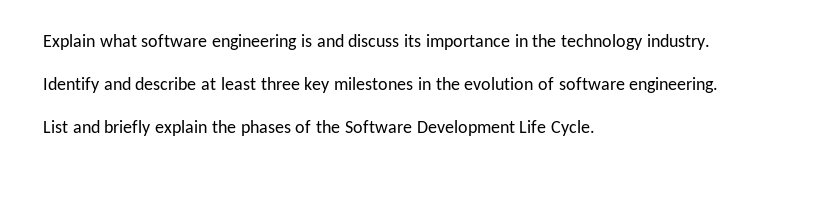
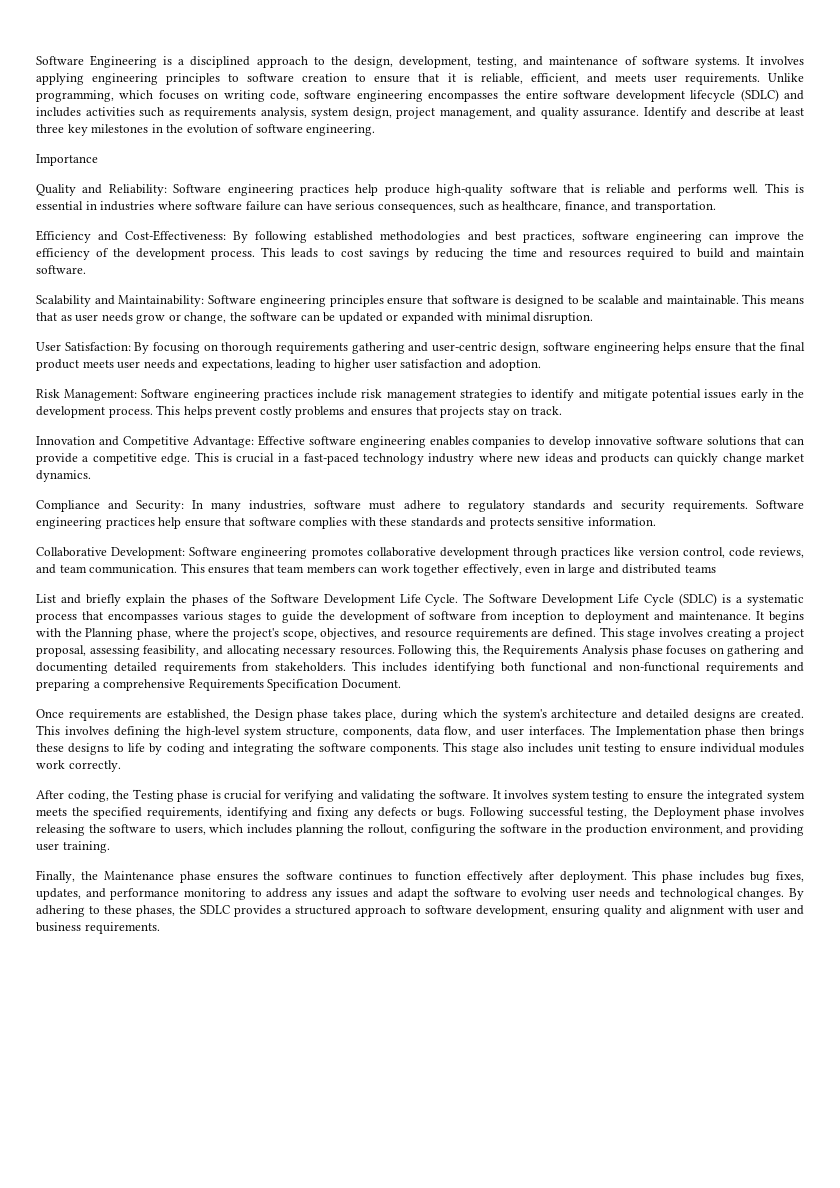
- Explain what software engineering is and discuss its importance in the technology industry.
- Identify and describe at least three key milestones in the evolution of software engineering.
+ Software Engineering is a disciplined approach to the design, development, testing, and maintenance of software systems. It involves applying engineering principles to software creation to ensure that it is reliable, efficient, and meets user requirements. Unlike programming, which focuses on writing code, software engineering encompasses the entire software development lifecycle (SDLC) and includes activities such as requirements analysis, system design, project management, and quality assurance. Identify and describe at least three key milestones in the evolution of software engineering.
+ Importance
+ Quality and Reliability: Software engineering practices help produce high-quality software that is reliable and performs well. This is essential in industries where software failure can have serious consequences, such as healthcare, finance, and transportation.
+ Efficiency and Cost-Effectiveness: By following established methodologies and best practices, software engineering can improve the efficiency of the development process. This leads to cost savings by reducing the time and resources required to build and maintain software.
+ Scalability and Maintainability: Software engineering principles ensure that software is designed to be scalable and maintainable. This means that as user needs grow or change, the software can be updated or expanded with minimal disruption.
+ User Satisfaction: By focusing on thorough requirements gathering and user-centric design, software engineering helps ensure that the final product meets user needs and expectations, leading to higher user satisfaction and adoption.
+ Risk Management: Software engineering practices include risk management strategies to identify and mitigate potential issues early in the development process. This helps prevent costly problems and ensures that projects stay on track.
+ Innovation and Competitive Advantage: Effective software engineering enables companies to develop innovative software solutions that can provide a competitive edge. This is crucial in a fast-paced technology industry where new ideas and products can quickly change market dynamics.
+ Compliance and Security: In many industries, software must adhere to regulatory standards and security requirements. Software engineering practices help ensure that software complies with these standards and protects sensitive information.
+ Collaborative Development: Software engineering promotes collaborative development through practices like version control, code reviews, and team communication. This ensures that team members can work together effectively, even in large and distributed teams
+ The Software Development Life Cycle (SDLC) is a systematic process that encompasses various stages to guide the development of software from inception to deployment and maintenance. It begins with the Planning phase, where the project's scope, objectives, and resource requirements are defined. This stage involves creating a project proposal, assessing feasibility, and allocating necessary resources. Following this, the Requirements Analysis phase focuses on gathering and documenting detailed requirements from stakeholders. This includes identifying both functional and non-functional requirements and preparing a comprehensive Requirements Specification Document.
+ Once requirements are established, the Design phase takes place, during which the system's architecture and detailed designs are created. This involves defining the high-level system structure, components, data flow, and user interfaces. The Implementation phase then brings these designs to life by coding and integrating the software components. This stage also includes unit testing to ensure individual modules work correctly.
+ After coding, the Testing phase is crucial for verifying and validating the software. It involves system testing to ensure the integrated system meets the specified requirements, identifying and fixing any defects or bugs. Following successful testing, the Deployment phase involves releasing the software to users, which includes planning the rollout, configuring the software in the production environment, and providing user training.
+ Finally, the Maintenance phase ensures the software continues to function effectively after deployment. This phase includes bug fixes, updates, and performance monitoring to address any issues and adapt the software to evolving user needs and technological changes. By adhering to these phases, the SDLC provides a structured approach to software development, ensuring quality and alignment with user and business requirements.

